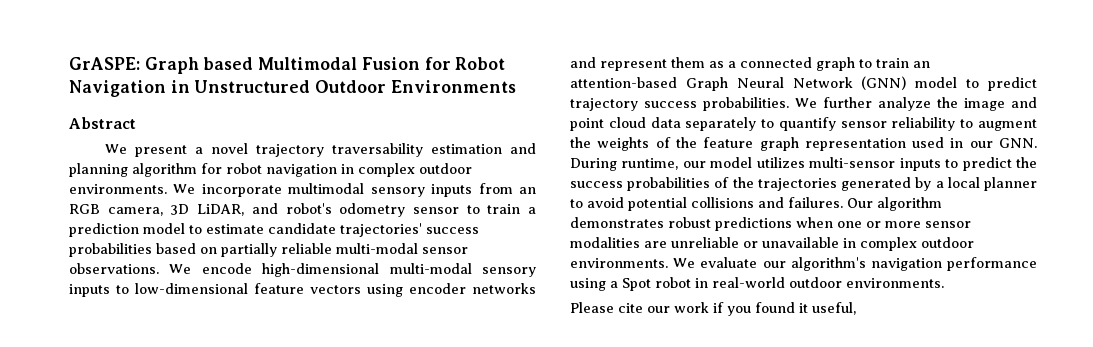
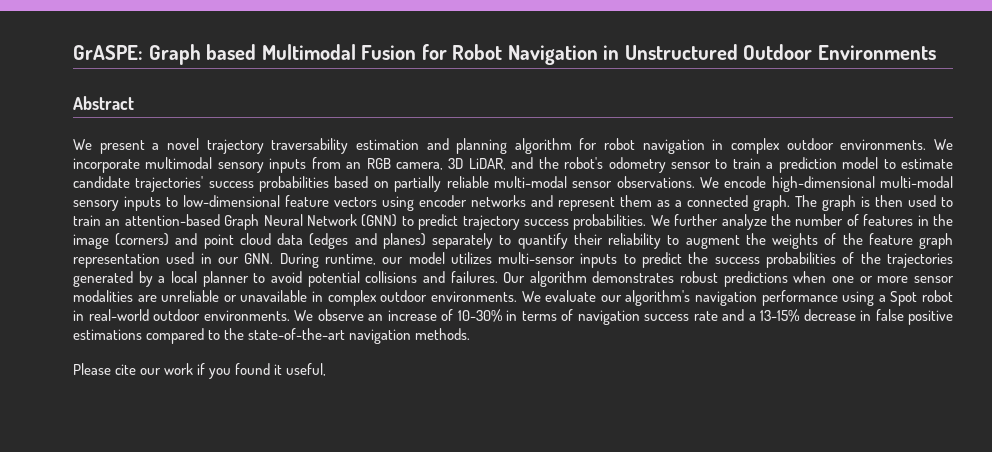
- We incorporate multimodal sensory inputs from an RGB camera, 3D LiDAR, and robot's odometry sensor to train a prediction model to estimate candidate trajectories' success probabilities based on partially reliable multi-modal sensor observations.
+ We incorporate multimodal sensory inputs from an RGB camera, 3D LiDAR, and the robot's odometry sensor to train a prediction model to estimate candidate trajectories' success probabilities based on partially reliable multi-modal sensor observations.
- We encode high-dimensional multi-modal sensory inputs to low-dimensional feature vectors using encoder networks and represent them as a connected graph to train an attention-based Graph Neural Network (GNN) model to predict trajectory success probabilities.
+ We encode high-dimensional multi-modal sensory inputs to low-dimensional feature vectors using encoder networks and represent them as a connected graph. The graph is then used to train an attention-based Graph Neural Network (GNN) to predict trajectory success probabilities.
- We further analyze the image and point cloud data separately to quantify sensor reliability to augment the weights of the feature graph representation used in our GNN. During runtime, our model utilizes multi-sensor inputs to predict the success probabilities of the trajectories generated by a local planner to avoid potential collisions and failures.
+ We further analyze the number of features in the image (corners) and point cloud data (edges and planes) separately to quantify their reliability to augment the weights of the feature graph representation used in our GNN. During runtime, our model utilizes multi-sensor inputs to predict the success probabilities of the trajectories generated by a local planner to avoid potential collisions and failures.
+ We observe an increase of 10-30% in terms of navigation success rate and a 13-15% decrease in false positive estimations compared to the state-of-the-art navigation methods.

